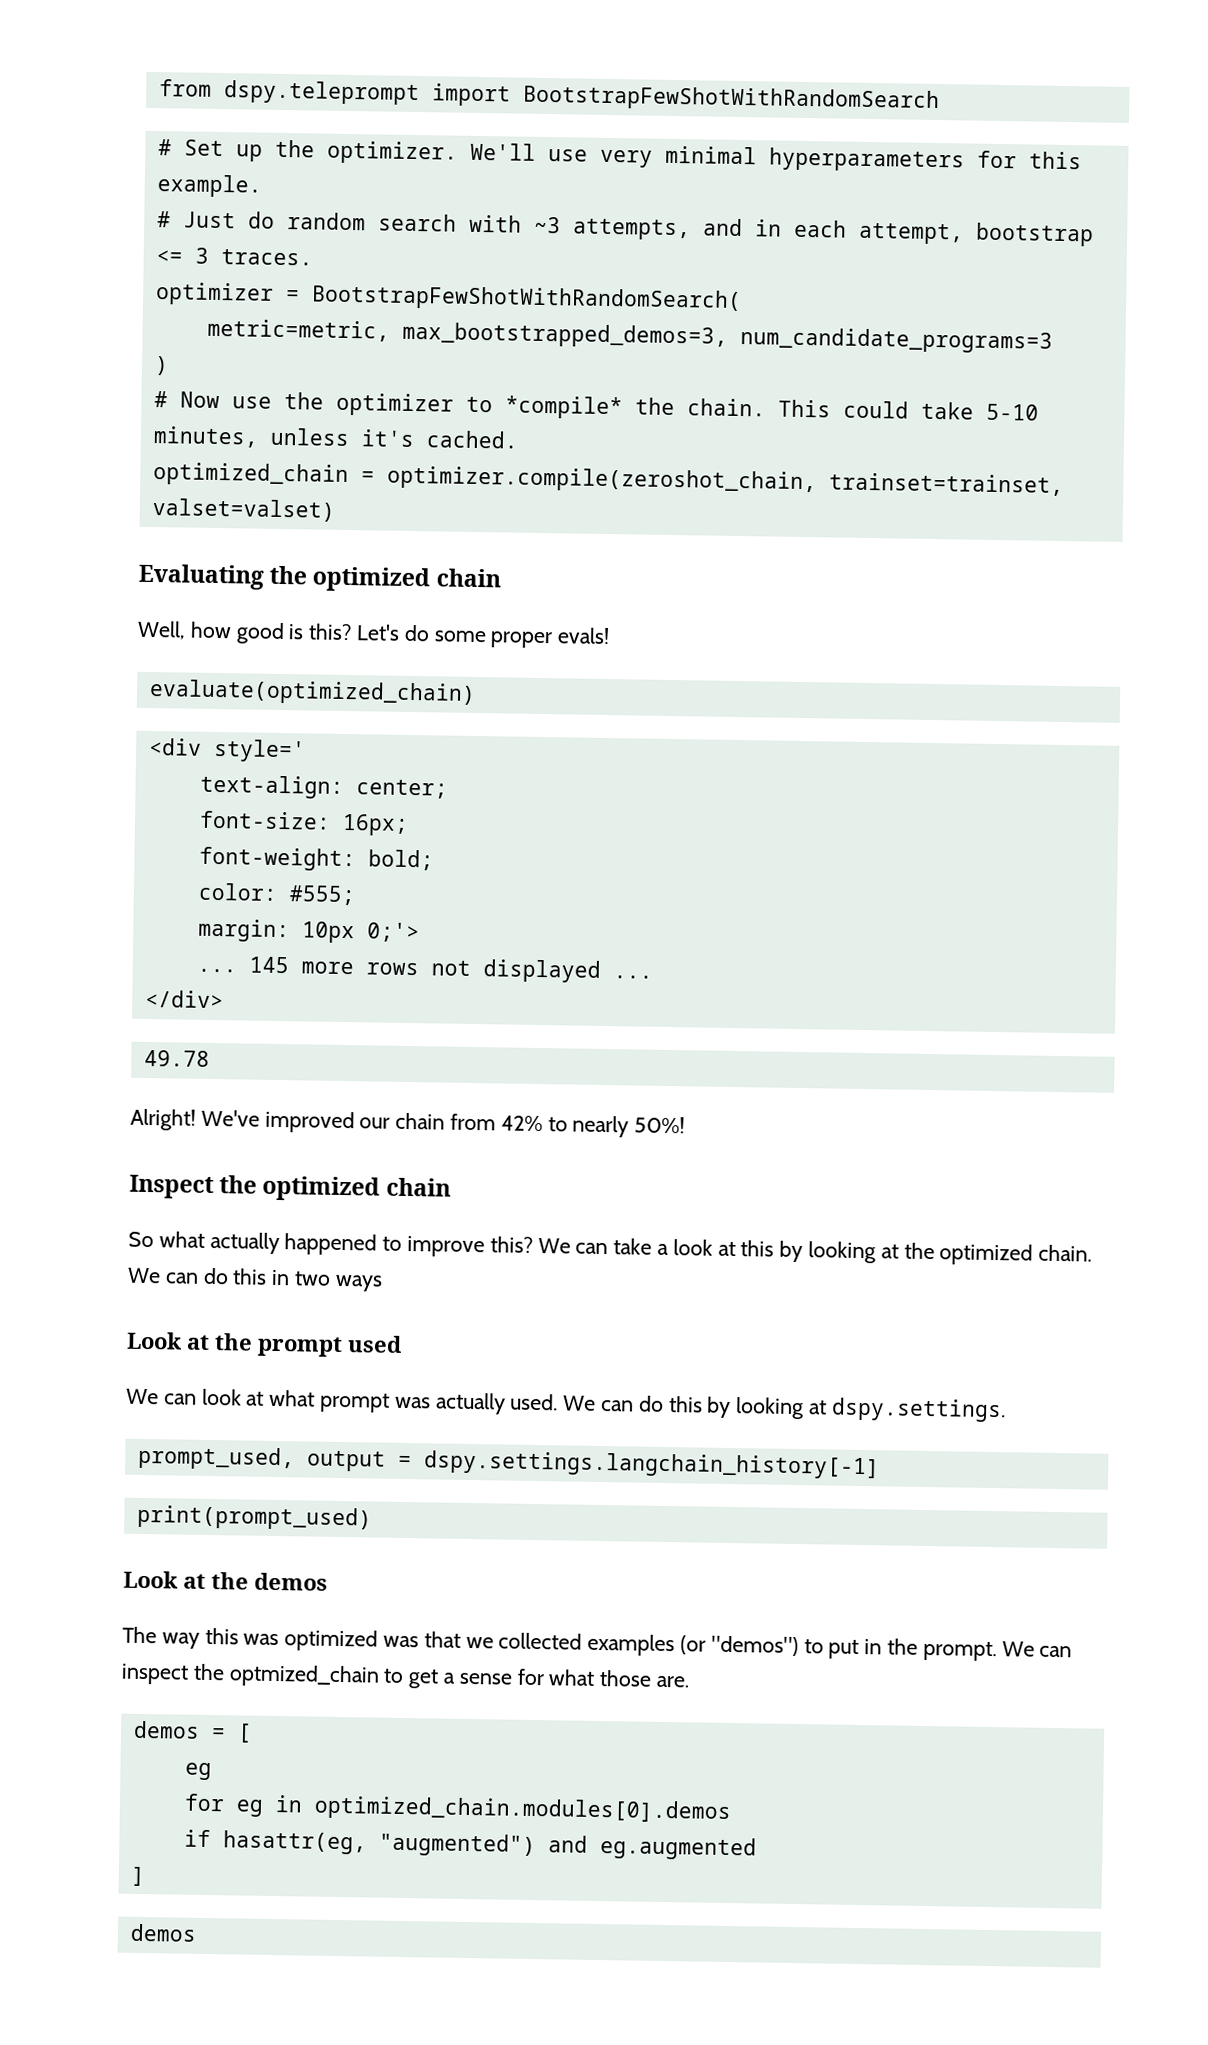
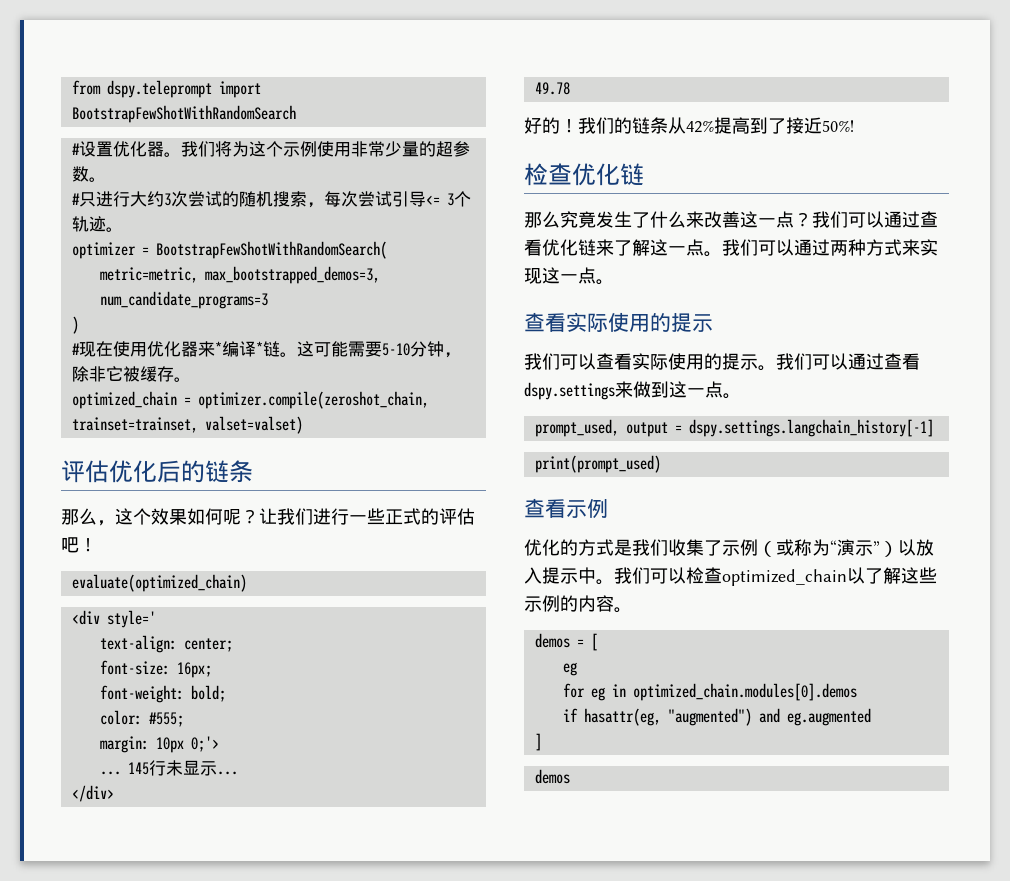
- # Set up the optimizer. We'll use very minimal hyperparameters for this example.
- # Just do random search with ~3 attempts, and in each attempt, bootstrap <= 3 traces.
+ #设置优化器。我们将为这个示例使用非常少量的超参数。
+ #只进行大约3次尝试的随机搜索，每次尝试引导<= 3个轨迹。
- # Now use the optimizer to *compile* the chain. This could take 5-10 minutes, unless it's cached.
+ #现在使用优化器来*编译*链。这可能需要5-10分钟，除非它被缓存。
- Evaluating the optimized chain
- Well, how good is this? Let's do some proper evals!
+ 评估优化后的链条
+ 那么，这个效果如何呢？让我们进行一些正式的评估吧！
- 145 more rows not displayed ...
+ 145行未显示...
- Alright! We've improved our chain from 42% to nearly 50%!
- Inspect the optimized chain
- So what actually happened to improve this? We can take a look at this by looking at the optimized chain. We can do this in two ways
- Look at the prompt used
- We can look at what prompt was actually used. We can do this by looking at dspy.settings.
+ 好的！我们的链条从42%提高到了接近50%!
+ 检查优化链
+ 那么究竟发生了什么来改善这一点？我们可以通过查看优化链来了解这一点。我们可以通过两种方式来实现这一点。
+ 查看实际使用的提示
+ 我们可以查看实际使用的提示。我们可以通过查看dspy.settings来做到这一点。
- Look at the demos
- The way this was optimized was that we collected examples (or "demos") to put in the prompt. We can inspect the optmized_chain to get a sense for what those are.
+ 查看示例
+ 优化的方式是我们收集了示例（或称为“演示”）以放入提示中。我们可以检查optimized_chain以了解这些示例的内容。

